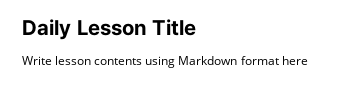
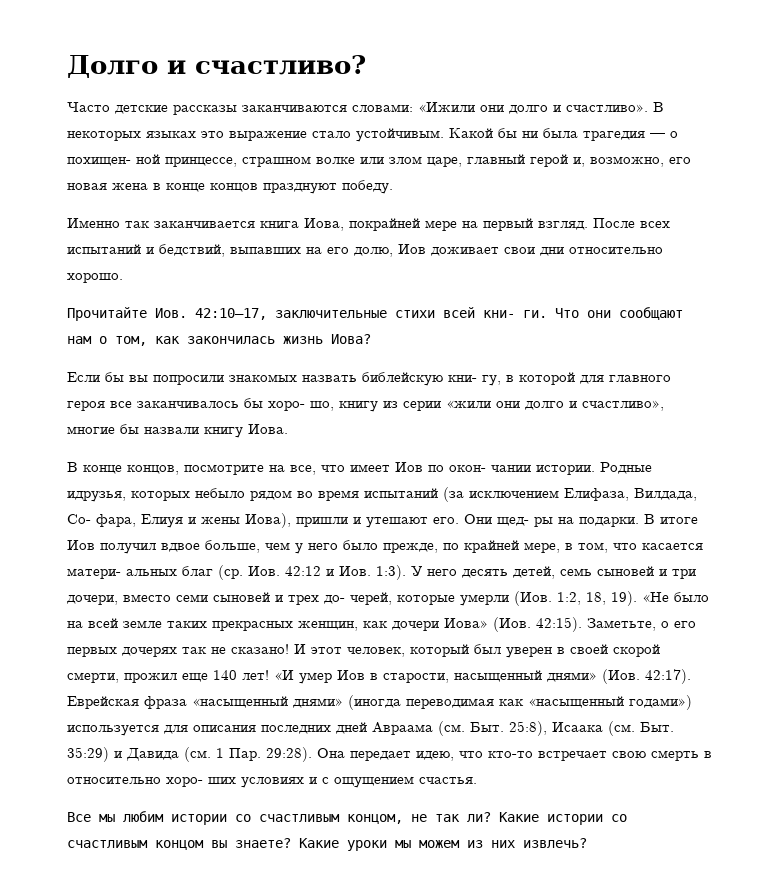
- Daily Lesson Title
- Write lesson contents using Markdown format here
+ Долго и счастливо?
+ Часто детские рассказы заканчиваются словами: «Ижили они долго и счастливо». В некоторых языках это выражение стало устойчивым. Какой бы ни была трагедия — о похищен- ной принцессе, страшном волке или злом царе, главный герой и, возможно, его новая жена в конце концов празднуют победу.
+ Именно так заканчивается книга Иова, покрайней мере на первый взгляд. После всех испытаний и бедствий, выпавших на его долю, Иов доживает свои дни относительно хорошо.
+ Прочитайте Иов. 42:10–17, заключительные стихи всей кни- ги. Что они сообщают нам о том, как закончилась жизнь Иова?
+ Если бы вы попросили знакомых назвать библейскую кни- гу, в которой для главного героя все заканчивалось бы хоро- шо, книгу из серии «жили они долго и счастливо», многие бы назвали книгу Иова.
+ В конце концов, посмотрите на все, что имеет Иов по окон- чании истории. Родные идрузья, которых небыло рядом во время испытаний (за исключением Елифаза, Вилдада, Со- фара, Елиуя и жены Иова), пришли и утешают его. Они щед- ры на подарки. В итоге Иов получил вдвое больше, чем у него было прежде, по крайней мере, в том, что касается матери- альных благ (ср. Иов. 42:12 и Иов. 1:3). У него десять детей, семь сыновей и три дочери, вместо семи сыновей и трех до- черей, которые умерли (Иов. 1:2, 18, 19). «Не было на всей земле таких прекрасных женщин, как дочери Иова» (Иов. 42:15). Заметьте, о его первых дочерях так не сказано! И этот человек, который был уверен в своей скорой смерти, прожил еще 140 лет! «И умер Иов в старости, насыщенный днями» (Иов. 42:17). Еврейская фраза «насыщенный днями» (иногда переводимая как «насыщенный годами») используется для описания последних дней Авраама (см. Быт. 25:8), Исаака (см. Быт. 35:29) и Давида (см. 1 Пар. 29:28). Она передает идею, что кто-то встречает свою смерть в относительно хоро- ших условиях и с ощущением счастья.
+ Все мы любим истории со счастливым концом, не так ли? Какие истории со счастливым концом вы знаете? Какие уроки мы можем из них извлечь?

